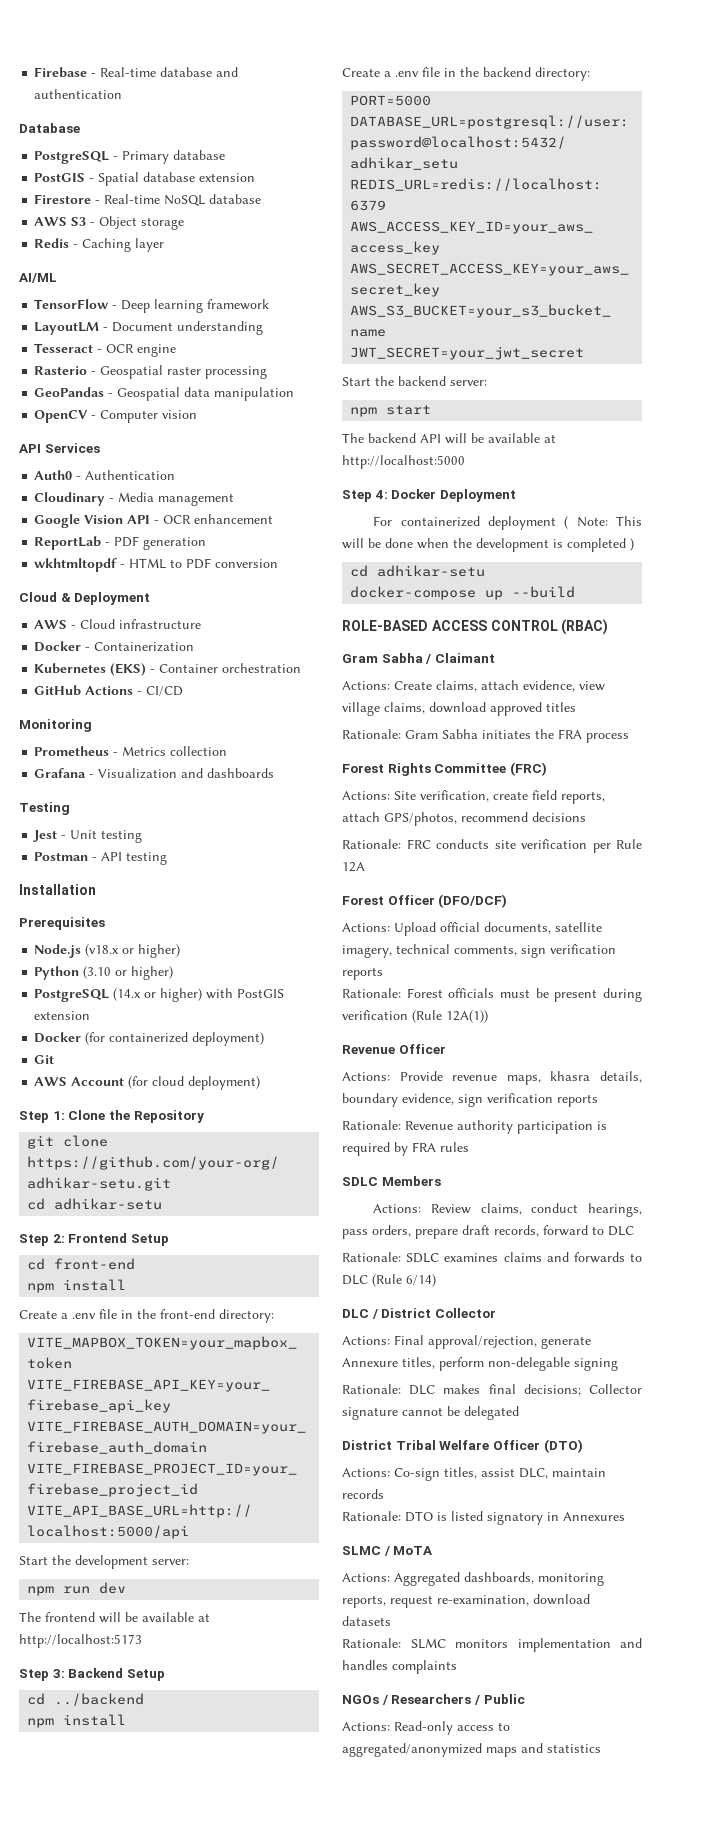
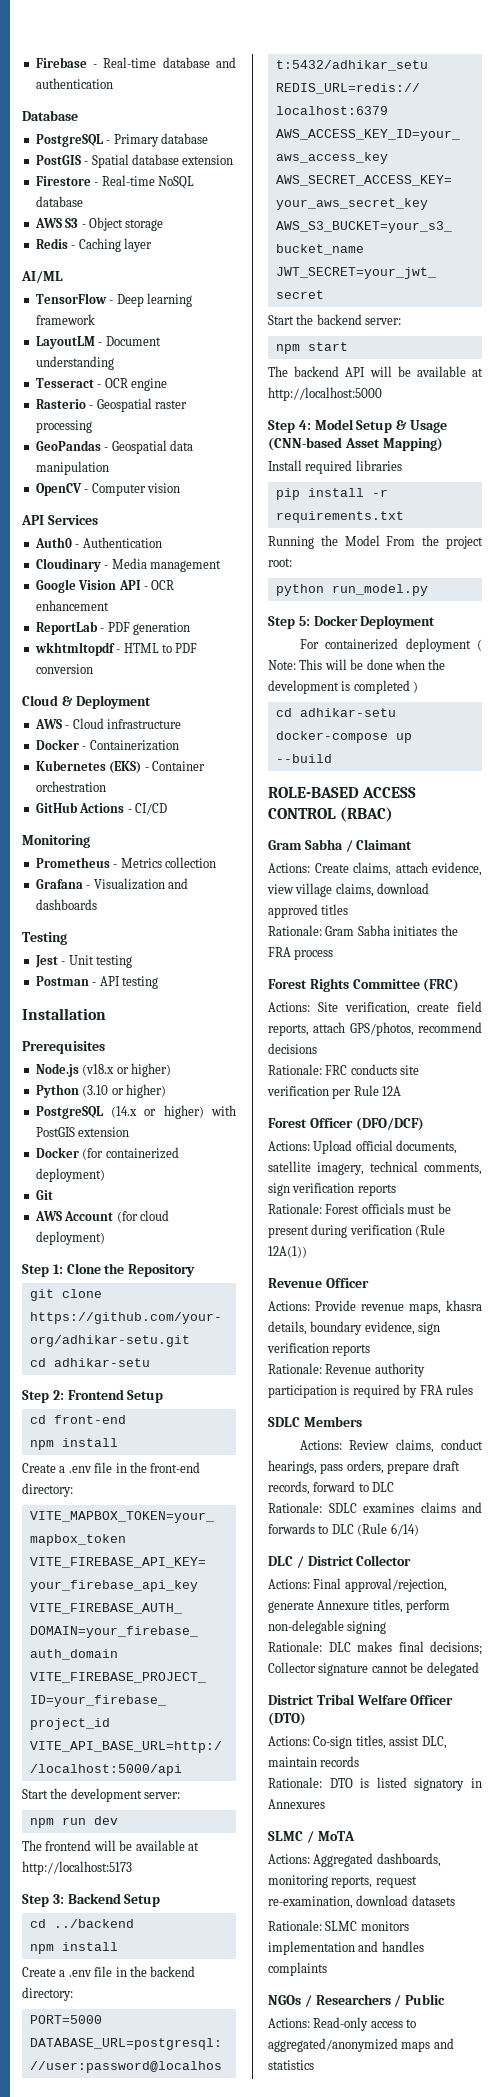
- Step 4: Docker Deployment
+ Step 4: Model Setup & Usage (CNN-based Asset Mapping)
+ Install required libraries
+ pip install -r requirements.txt
+ Running the Model From the project root:
+ python run_model.py
+ Step 5: Docker Deployment

